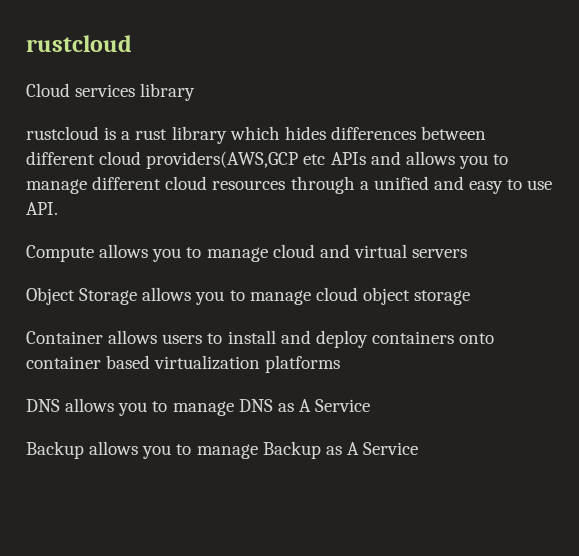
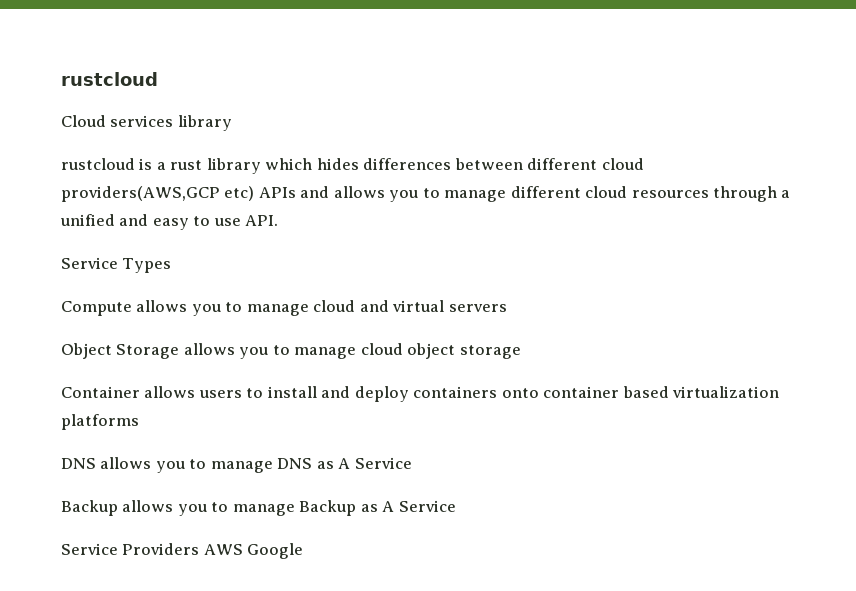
- rustcloud is a rust library which hides differences between different cloud providers(AWS,GCP etc APIs and allows you to manage different cloud resources through a unified and easy to use API.
+ rustcloud is a rust library which hides differences between different cloud providers(AWS,GCP etc) APIs and allows you to manage different cloud resources through a unified and easy to use API.
+ Service Types
+ Service Providers AWS Google

